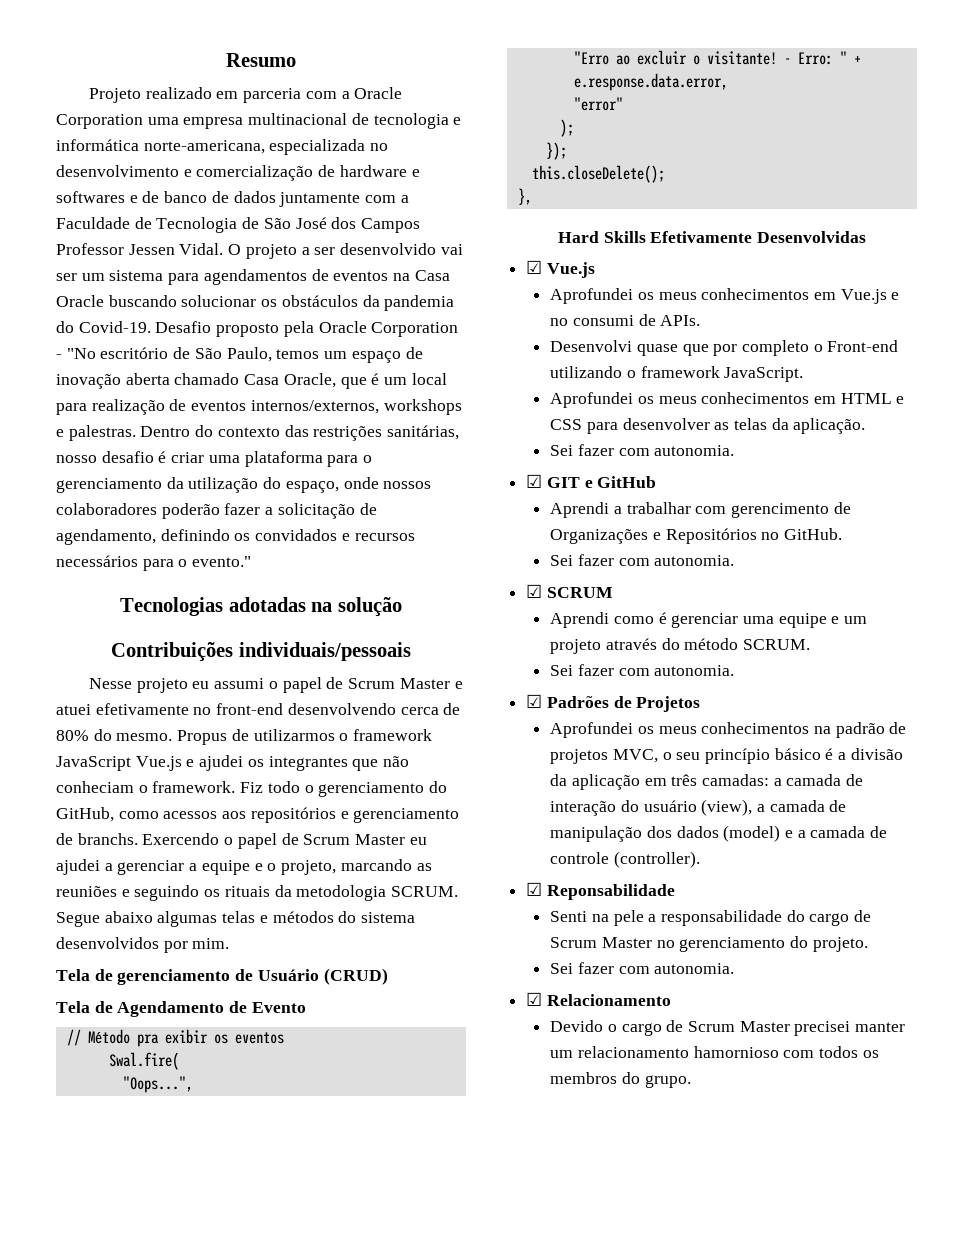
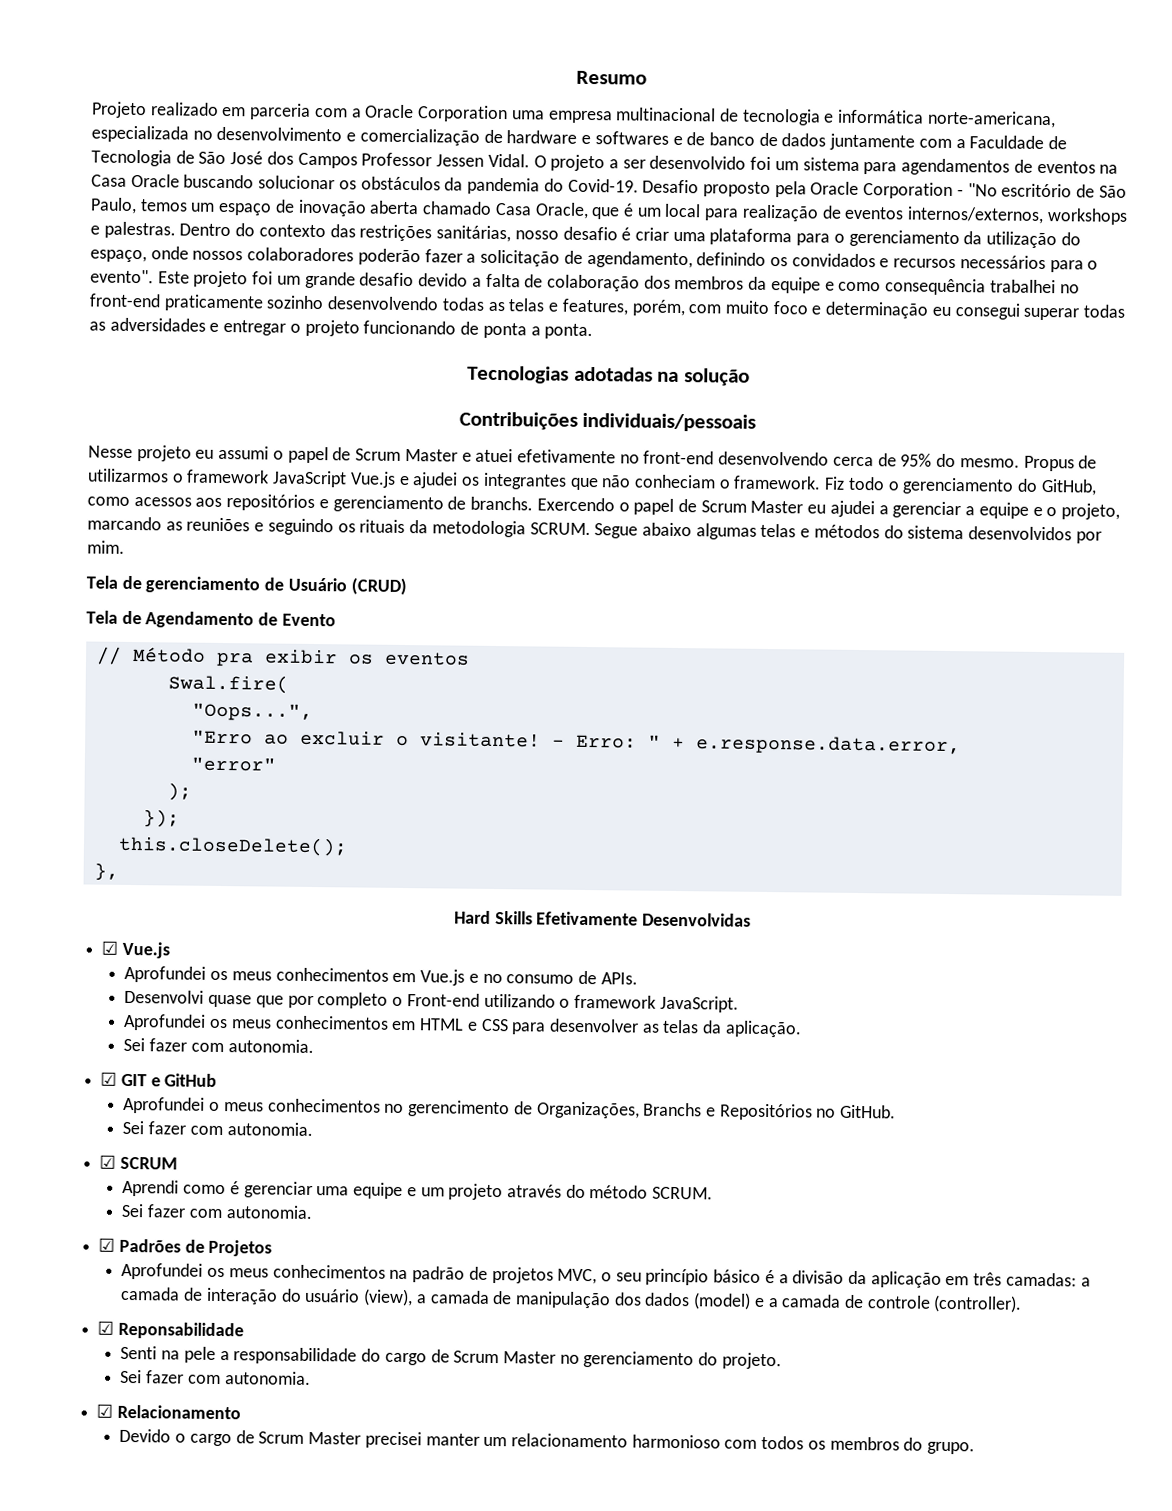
- O projeto a ser desenvolvido vai ser um sistema para agendamentos de eventos na Casa Oracle buscando solucionar os obstáculos da pandemia do Covid-19.
+ O projeto a ser desenvolvido foi um sistema para agendamentos de eventos na Casa Oracle buscando solucionar os obstáculos da pandemia do Covid-19.
- Dentro do contexto das restrições sanitárias, nosso desafio é criar uma plataforma para o gerenciamento da utilização do espaço, onde nossos colaboradores poderão fazer a solicitação de agendamento, definindo os convidados e recursos necessários para o evento."
+ Dentro do contexto das restrições sanitárias, nosso desafio é criar uma plataforma para o gerenciamento da utilização do espaço, onde nossos colaboradores poderão fazer a solicitação de agendamento, definindo os convidados e recursos necessários para o evento". Este projeto foi um grande desafio devido a falta de colaboração dos membros da equipe e como consequência trabalhei no front-end praticamente sozinho desenvolvendo todas as telas e features, porém, com muito foco e determinação eu consegui superar todas as adversidades e entregar o projeto funcionando de ponta a ponta.
- Nesse projeto eu assumi o papel de Scrum Master e atuei efetivamente no front-end desenvolvendo cerca de 80% do mesmo.
+ Nesse projeto eu assumi o papel de Scrum Master e atuei efetivamente no front-end desenvolvendo cerca de 95% do mesmo.
- Aprofundei os meus conhecimentos em Vue.js e no consumi de APIs.
+ Aprofundei os meus conhecimentos em Vue.js e no consumo de APIs.
- Aprendi a trabalhar com gerencimento de Organizações e Repositórios no GitHub.
+ Aprofundei o meus conhecimentos no gerencimento de Organizações, Branchs e Repositórios no GitHub.
- Devido o cargo de Scrum Master precisei manter um relacionamento hamornioso com todos os membros do grupo.
+ Devido o cargo de Scrum Master precisei manter um relacionamento harmonioso com todos os membros do grupo.

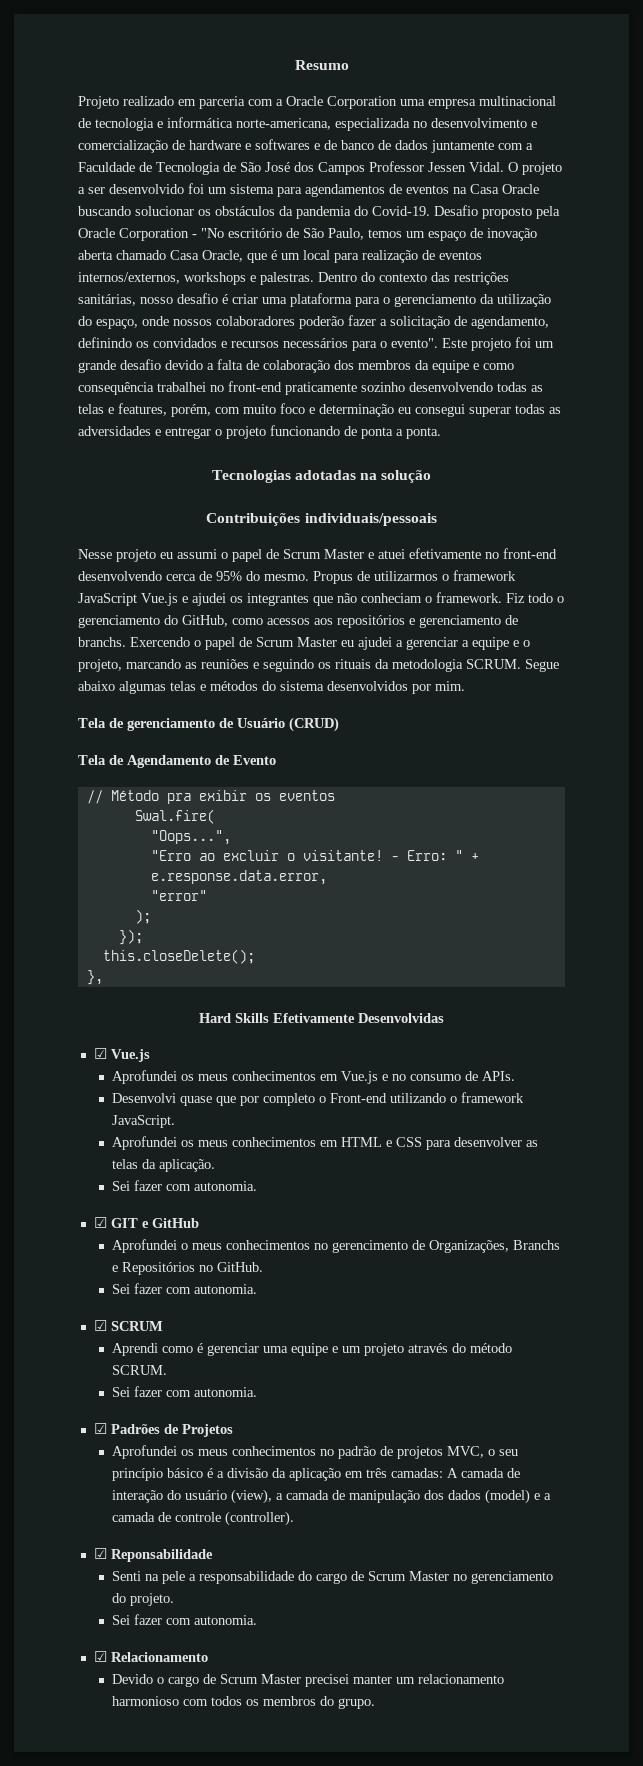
- Aprofundei os meus conhecimentos na padrão de projetos MVC, o seu princípio básico é a divisão da aplicação em três camadas: a camada de interação do usuário (view), a camada de manipulação dos dados (model) e a camada de controle (controller).
+ Aprofundei os meus conhecimentos no padrão de projetos MVC, o seu princípio básico é a divisão da aplicação em três camadas: A camada de interação do usuário (view), a camada de manipulação dos dados (model) e a camada de controle (controller).

